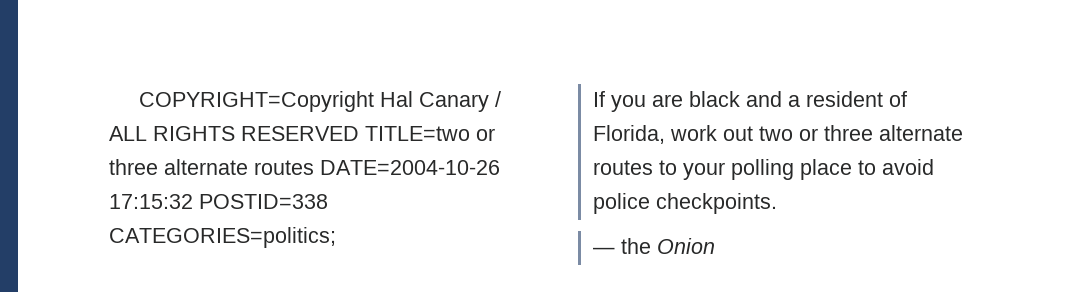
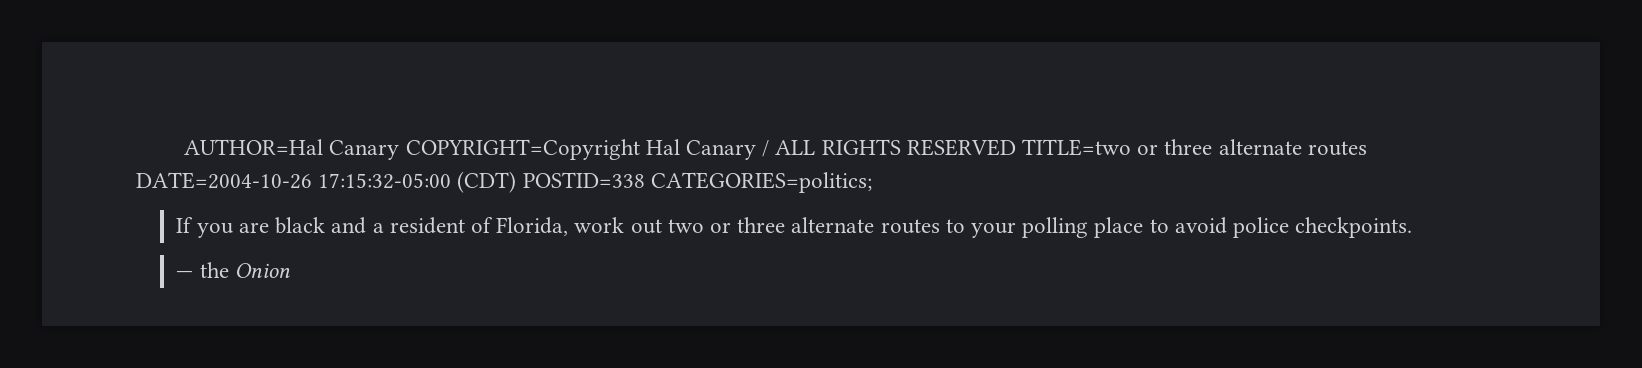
- COPYRIGHT=Copyright Hal Canary / ALL RIGHTS RESERVED TITLE=two or three alternate routes DATE=2004-10-26 17:15:32 POSTID=338 CATEGORIES=politics;
+ AUTHOR=Hal Canary COPYRIGHT=Copyright Hal Canary / ALL RIGHTS RESERVED TITLE=two or three alternate routes DATE=2004-10-26 17:15:32-05:00 (CDT) POSTID=338 CATEGORIES=politics;

